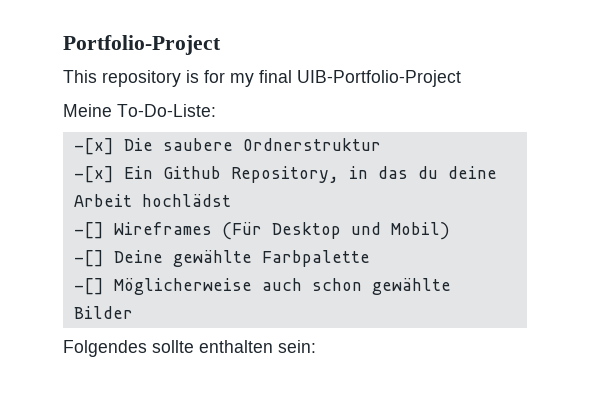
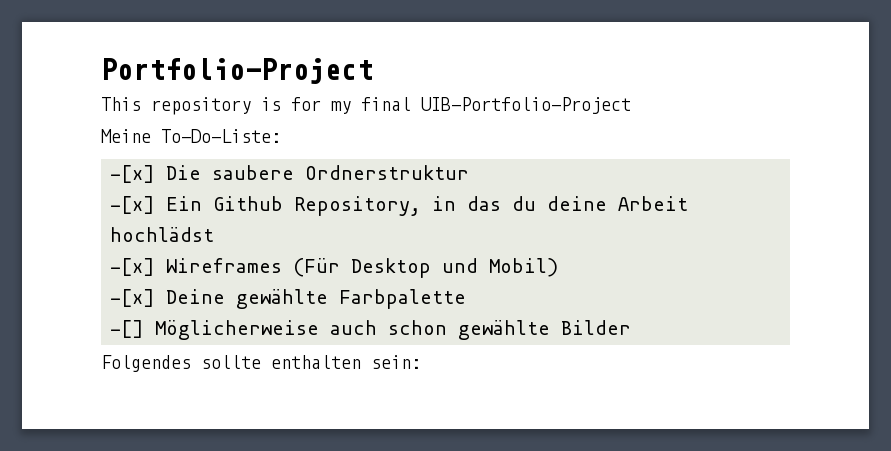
- -[] Wireframes (Für Desktop und Mobil)
+ -[x] Wireframes (Für Desktop und Mobil)
- -[] Deine gewählte Farbpalette
+ -[x] Deine gewählte Farbpalette

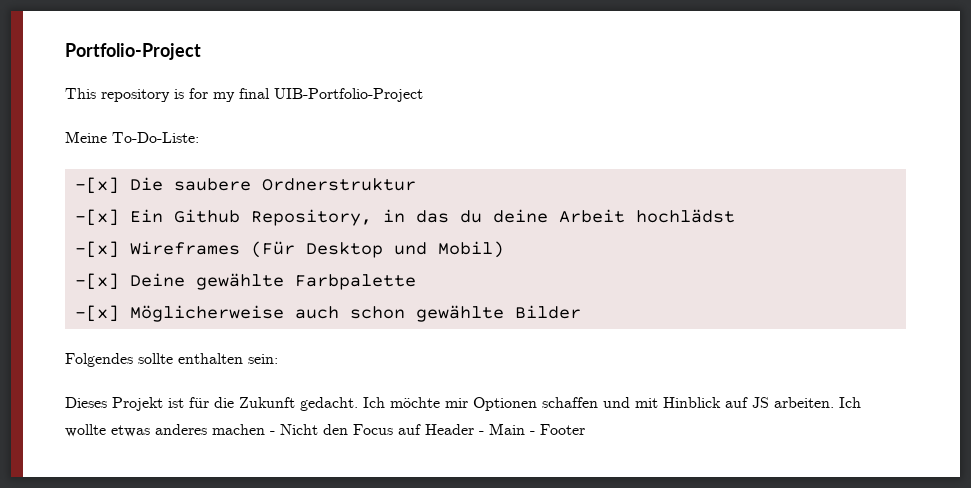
- -[] Möglicherweise auch schon gewählte Bilder
+ -[x] Möglicherweise auch schon gewählte Bilder
+ Dieses Projekt ist für die Zukunft gedacht. Ich möchte mir Optionen schaffen und mit Hinblick auf JS arbeiten. Ich wollte etwas anderes machen - Nicht den Focus auf Header - Main - Footer

